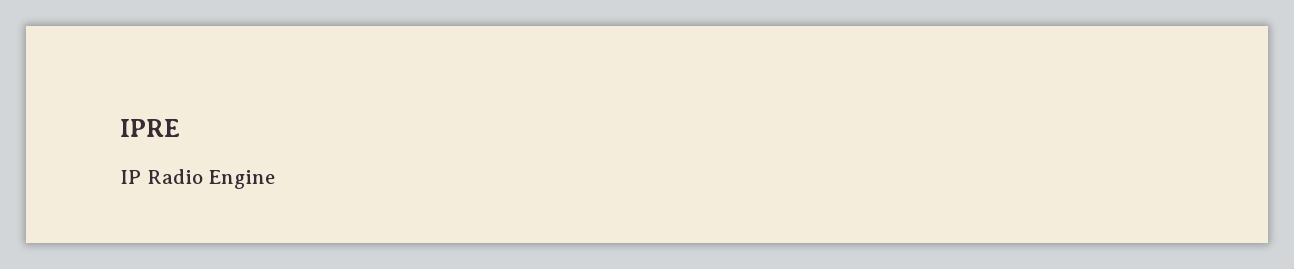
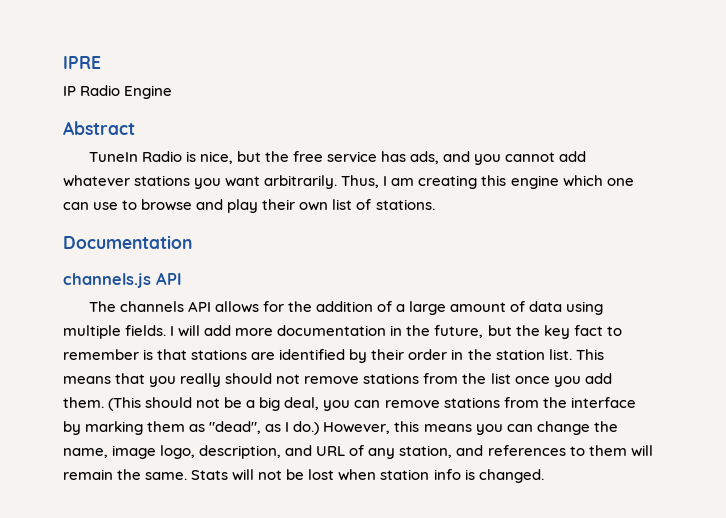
+ Abstract
+ TuneIn Radio is nice, but the free service has ads, and you cannot add whatever stations you want arbitrarily. Thus, I am creating this engine which one can use to browse and play their own list of stations.
+ Documentation
+ channels.js API
+ The channels API allows for the addition of a large amount of data using multiple fields. I will add more documentation in the future, but the key fact to remember is that stations are identified by their order in the station list. This means that you really should not remove stations from the list once you add them. (This should not be a big deal, you can remove stations from the interface by marking them as "dead", as I do.) However, this means you can change the name, image logo, description, and URL of any station, and references to them will remain the same. Stats will not be lost when station info is changed.

